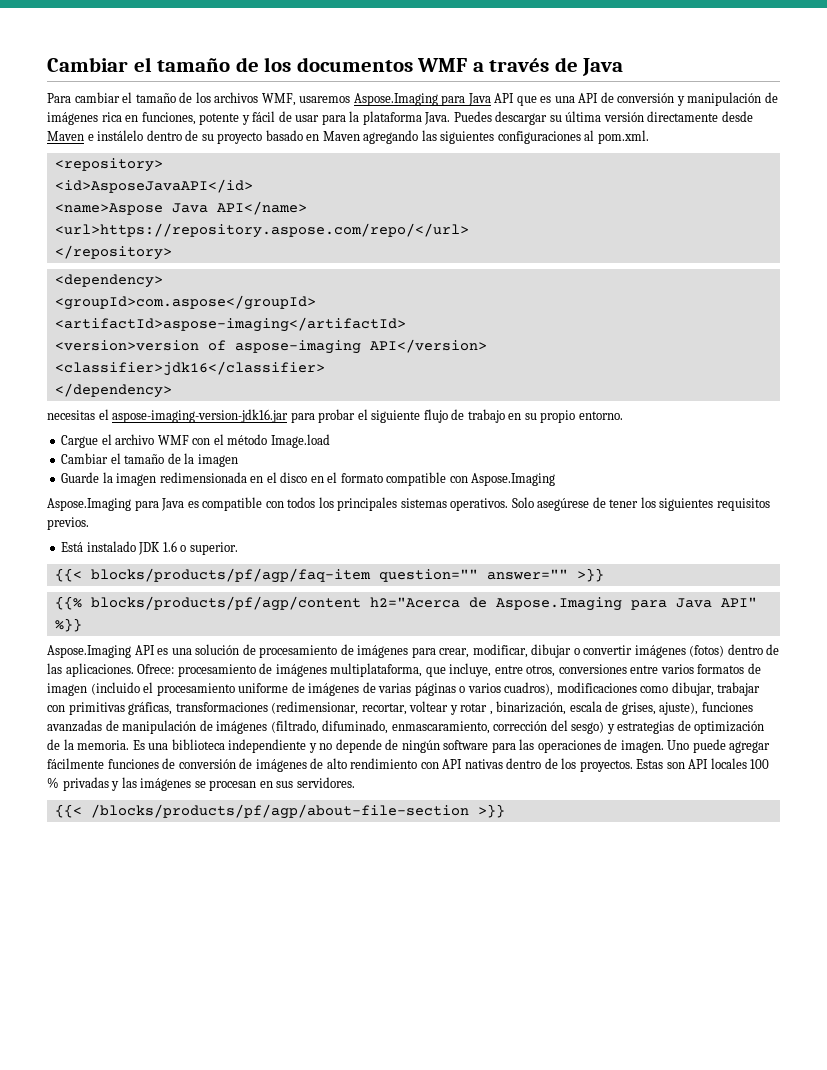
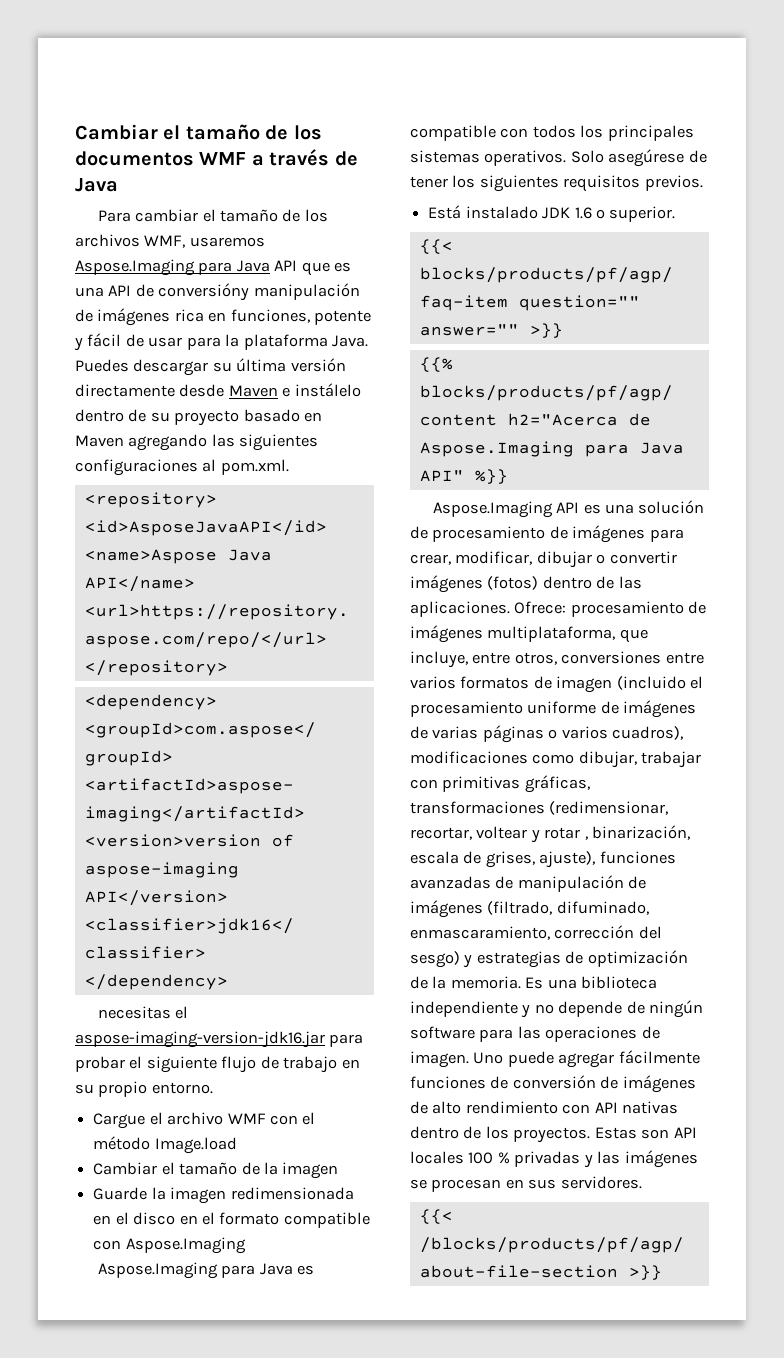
- Para cambiar el tamaño de los archivos WMF, usaremos Aspose.Imaging para Java API que es una API de conversión y manipulación de imágenes rica en funciones, potente y fácil de usar para la plataforma Java.
+ Para cambiar el tamaño de los archivos WMF, usaremos Aspose.Imaging para Java API que es una API de conversióny manipulación de imágenes rica en funciones, potente y fácil de usar para la plataforma Java.

